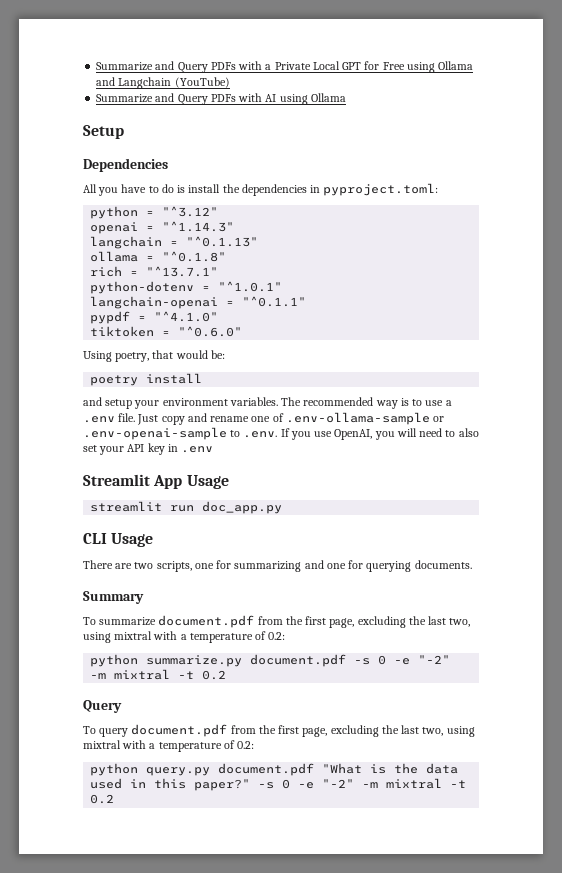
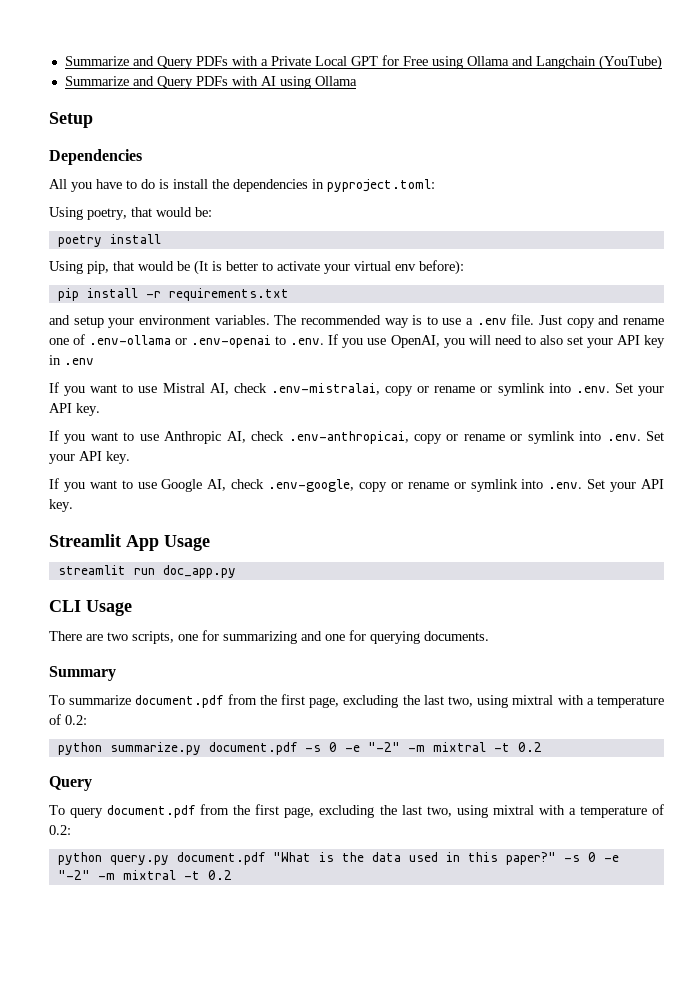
- python = "^3.12"
- openai = "^1.14.3"
- langchain = "^0.1.13"
- ollama = "^0.1.8"
- rich = "^13.7.1"
- python-dotenv = "^1.0.1"
- langchain-openai = "^0.1.1"
- pypdf = "^4.1.0"
- tiktoken = "^0.6.0"
+ Using pip, that would be (It is better to activate your virtual env before):
+ pip install -r requirements.txt
- Just copy and rename one of .env-ollama-sample or .env-openai-sample to .env. If you use OpenAI, you will need to also set your API key in .env
+ Just copy and rename one of .env-ollama or .env-openai to .env. If you use OpenAI, you will need to also set your API key in .env
+ If you want to use Mistral AI, check .env-mistralai, copy or rename or symlink into .env. Set your API key.
+ If you want to use Anthropic AI, check .env-anthropicai, copy or rename or symlink into .env. Set your API key.
+ If you want to use Google AI, check .env-google, copy or rename or symlink into .env. Set your API key.

